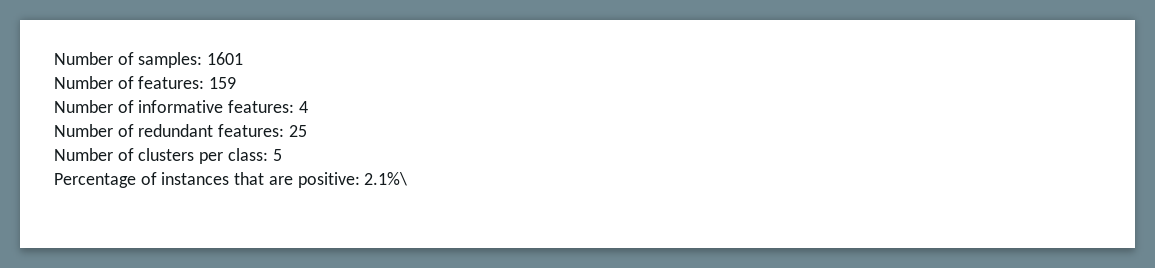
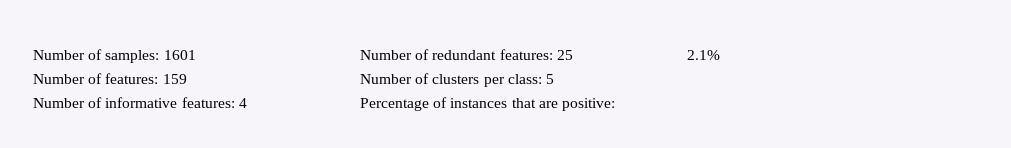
- Percentage of instances that are positive: 2.1%\
+ Percentage of instances that are positive: 2.1%

